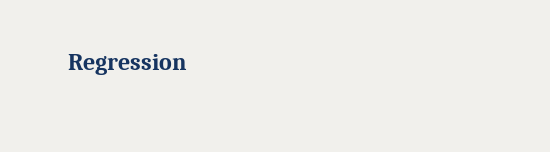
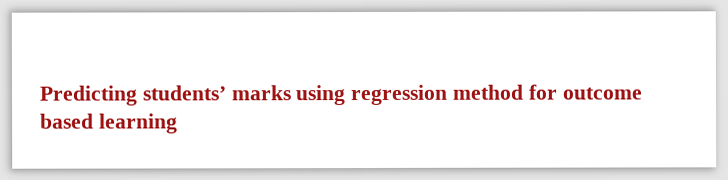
- Regression
+ Predicting students’ marks using regression method for outcome based learning

